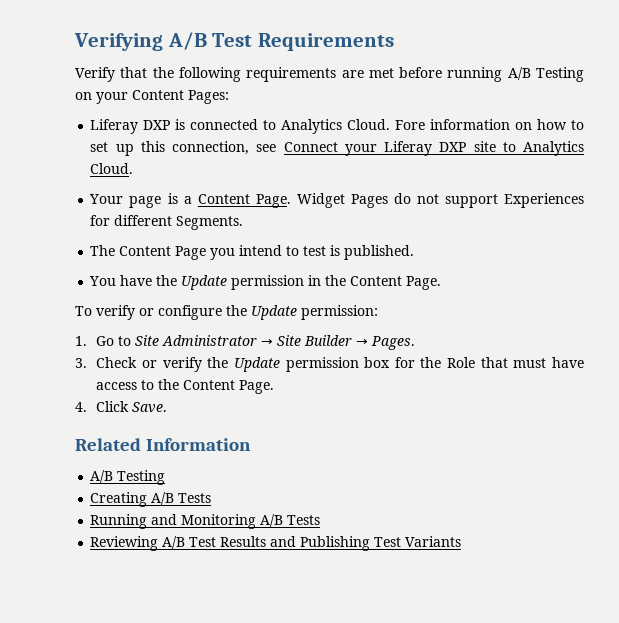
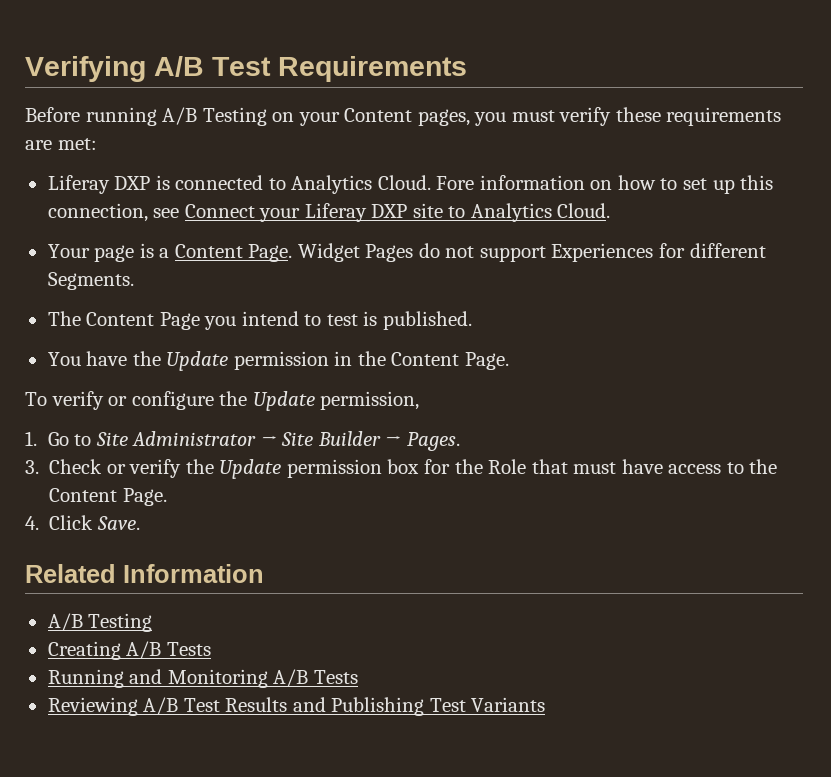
- Verify that the following requirements are met before running A/B Testing on your Content Pages:
+ Before running A/B Testing on your Content pages, you must verify these requirements are met:
- To verify or configure the Update permission:
+ To verify or configure the Update permission,

